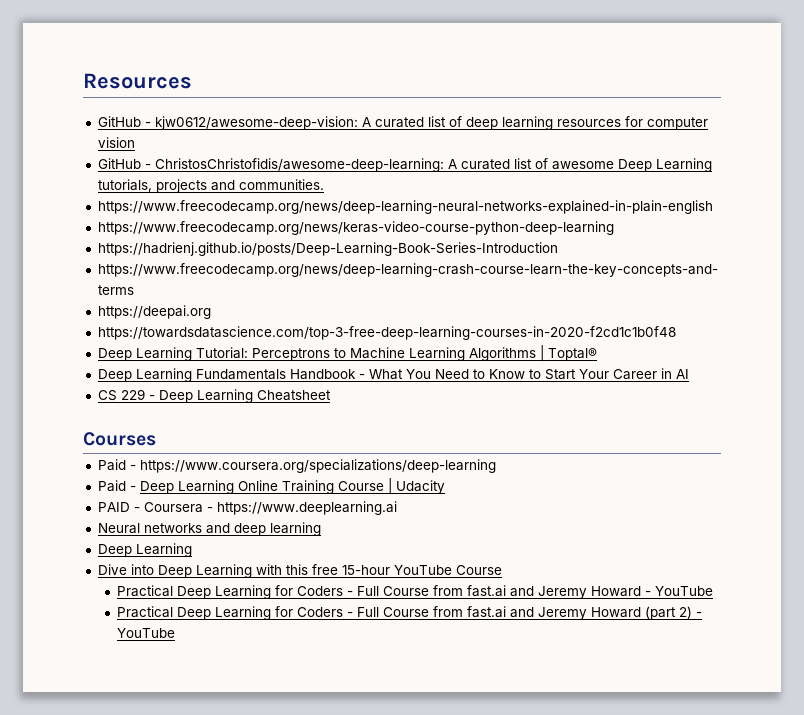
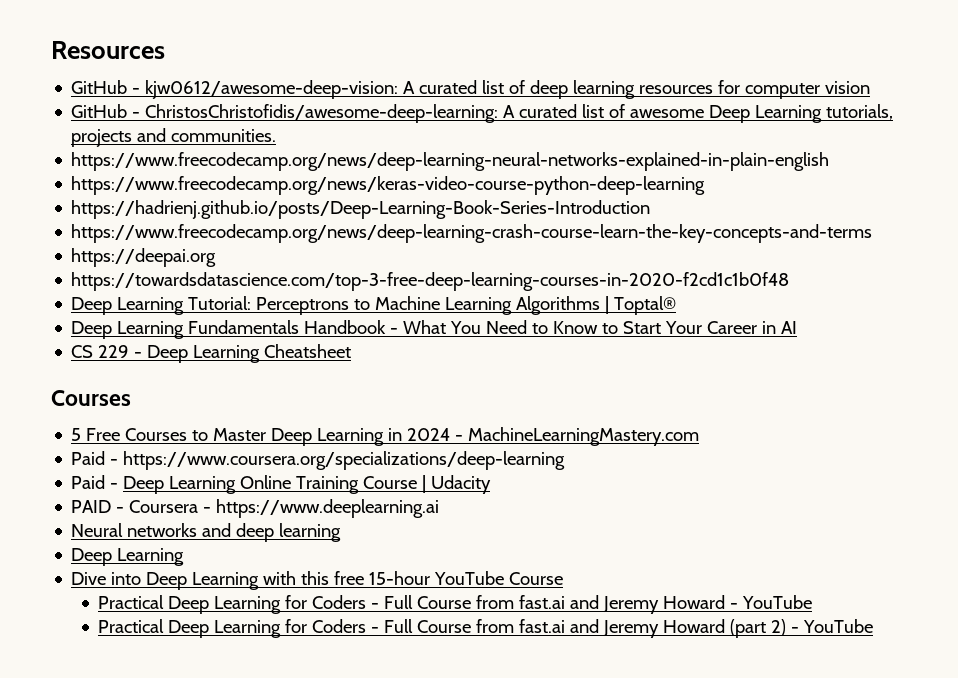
+ 5 Free Courses to Master Deep Learning in 2024 - MachineLearningMastery.com

